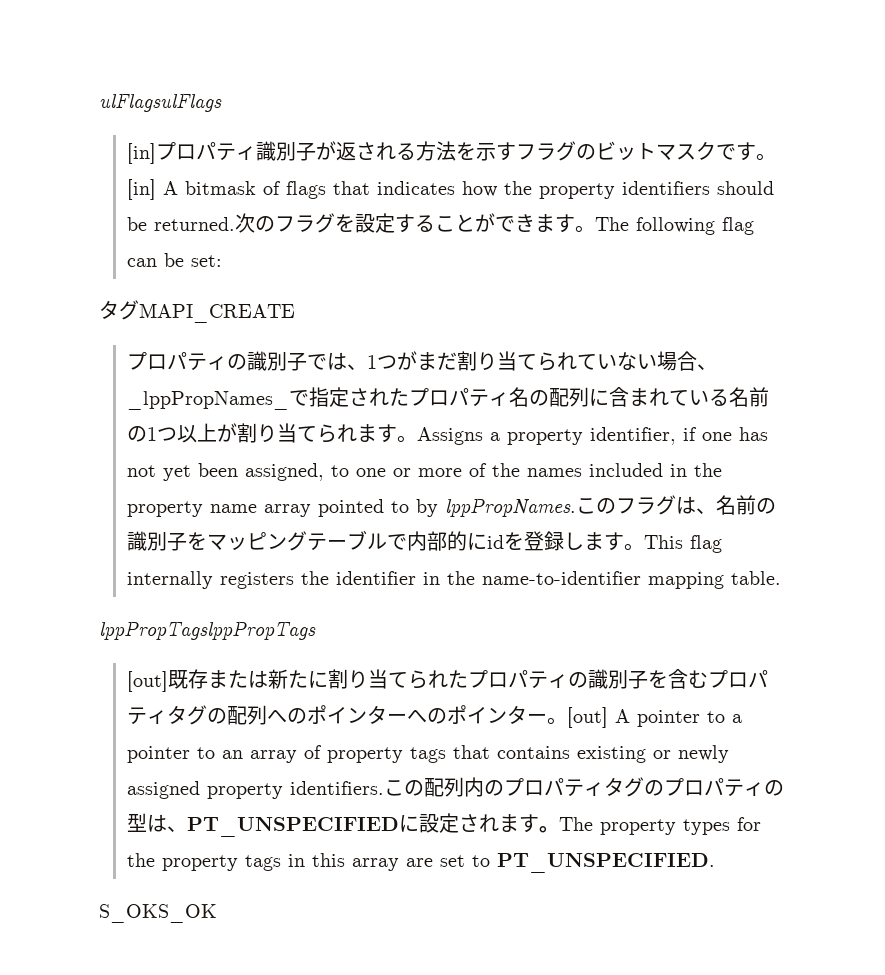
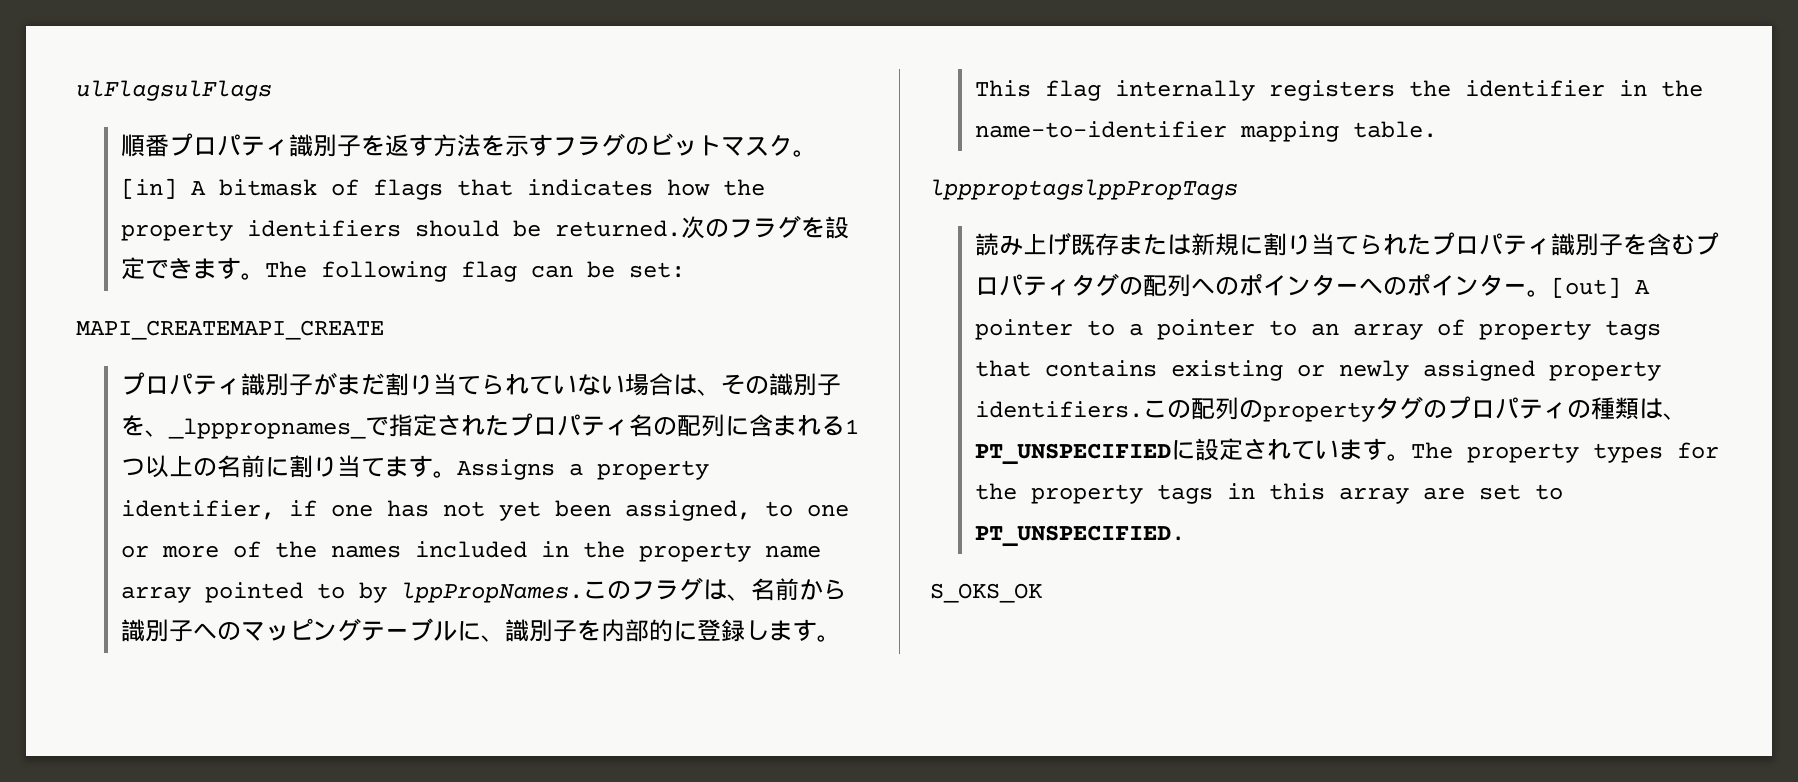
- [in]プロパティ識別子が返される方法を示すフラグのビットマスクです。
+ 順番プロパティ識別子を返す方法を示すフラグのビットマスク。
- 次のフラグを設定することができます。
+ 次のフラグを設定できます。
- タグMAPI_CREATE
- プロパティの識別子では、1つがまだ割り当てられていない場合、_lppPropNames_で指定されたプロパティ名の配列に含まれている名前の1つ以上が割り当てられます。
+ MAPI_CREATEMAPI_CREATE
+ プロパティ識別子がまだ割り当てられていない場合は、その識別子を、_lpppropnames_で指定されたプロパティ名の配列に含まれる1つ以上の名前に割り当てます。
- このフラグは、名前の識別子をマッピングテーブルで内部的にidを登録します。
+ このフラグは、名前から識別子へのマッピングテーブルに、識別子を内部的に登録します。
- lppPropTagslppPropTags
- [out]既存または新たに割り当てられたプロパティの識別子を含むプロパティタグの配列へのポインターへのポインター。
+ lppproptagslppPropTags
+ 読み上げ既存または新規に割り当てられたプロパティ識別子を含むプロパティタグの配列へのポインターへのポインター。
- この配列内のプロパティタグのプロパティの型は、PT_UNSPECIFIEDに設定されます。
+ この配列のpropertyタグのプロパティの種類は、PT_UNSPECIFIEDに設定されています。

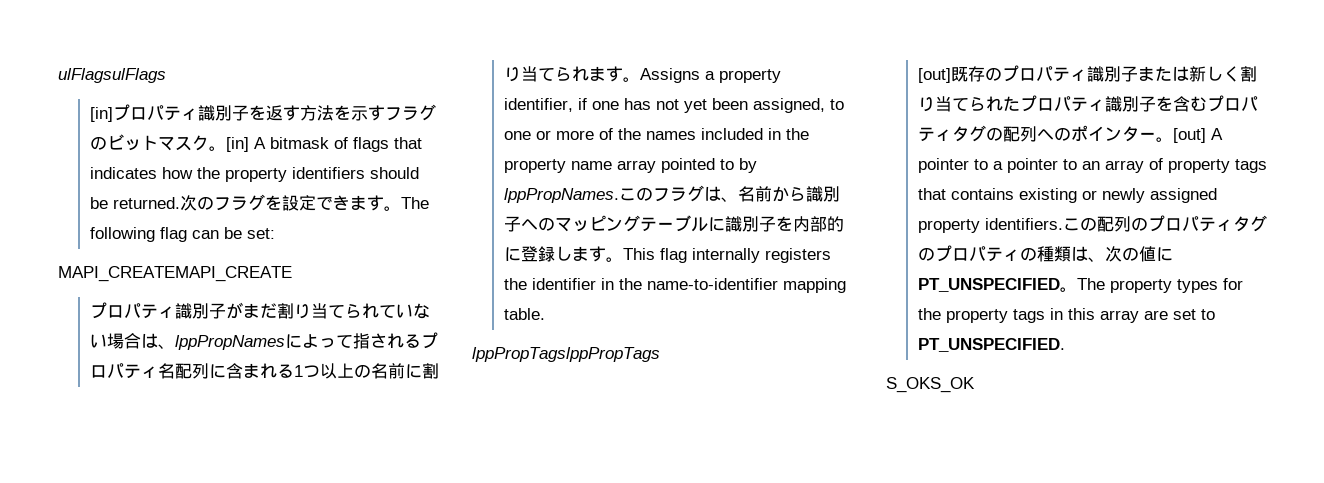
- 順番プロパティ識別子を返す方法を示すフラグのビットマスク。
+ [in]プロパティ識別子を返す方法を示すフラグのビットマスク。
- プロパティ識別子がまだ割り当てられていない場合は、その識別子を、_lpppropnames_で指定されたプロパティ名の配列に含まれる1つ以上の名前に割り当てます。
+ プロパティ識別子がまだ割り当てられていない場合は、lppPropNamesによって指されるプロパティ名配列に含まれる1つ以上の名前に割り当てられます。
- このフラグは、名前から識別子へのマッピングテーブルに、識別子を内部的に登録します。
+ このフラグは、名前から識別子へのマッピングテーブルに識別子を内部的に登録します。
- lppproptagslppPropTags
- 読み上げ既存または新規に割り当てられたプロパティ識別子を含むプロパティタグの配列へのポインターへのポインター。
+ lppPropTagslppPropTags
+ [out]既存のプロパティ識別子または新しく割り当てられたプロパティ識別子を含むプロパティタグの配列へのポインター。
- この配列のpropertyタグのプロパティの種類は、PT_UNSPECIFIEDに設定されています。
+ この配列のプロパティタグのプロパティの種類は、次の値にPT_UNSPECIFIED。

